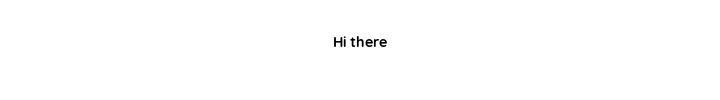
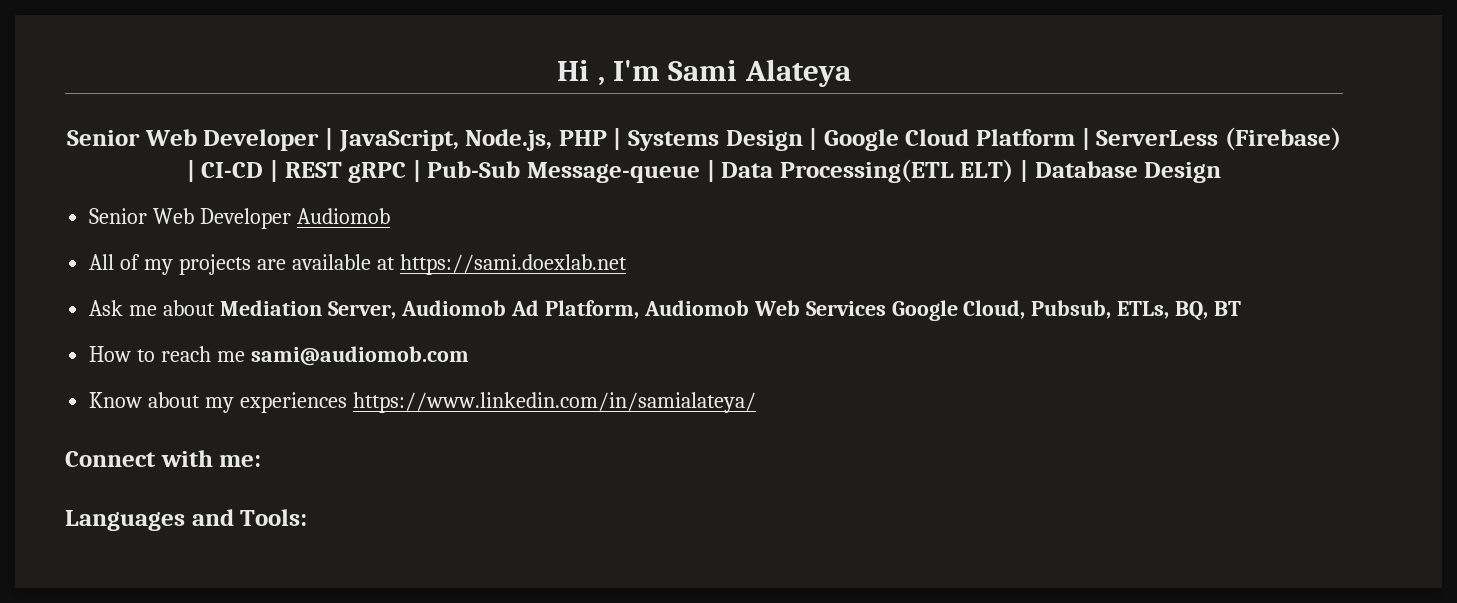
- Hi there
+ Hi , I'm Sami Alateya
+ Senior Web Developer | JavaScript, Node.js, PHP | Systems Design | Google Cloud Platform | ServerLess (Firebase) | CI-CD | REST gRPC | Pub-Sub Message-queue | Data Processing(ETL ELT) | Database Design
+ Senior Web Developer Audiomob
+ All of my projects are available at https://sami.doexlab.net
+ Ask me about Mediation Server, Audiomob Ad Platform, Audiomob Web Services Google Cloud, Pubsub, ETLs, BQ, BT
+ How to reach me sami@audiomob.com
+ Know about my experiences https://www.linkedin.com/in/samialateya/
+ Connect with me:
+ Languages and Tools:

